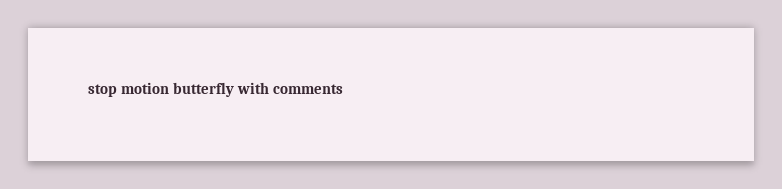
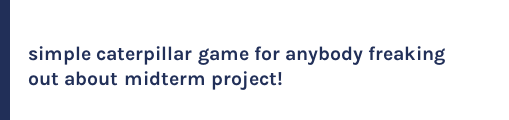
- stop motion butterfly with comments
+ simple caterpillar game for anybody freaking out about midterm project!

